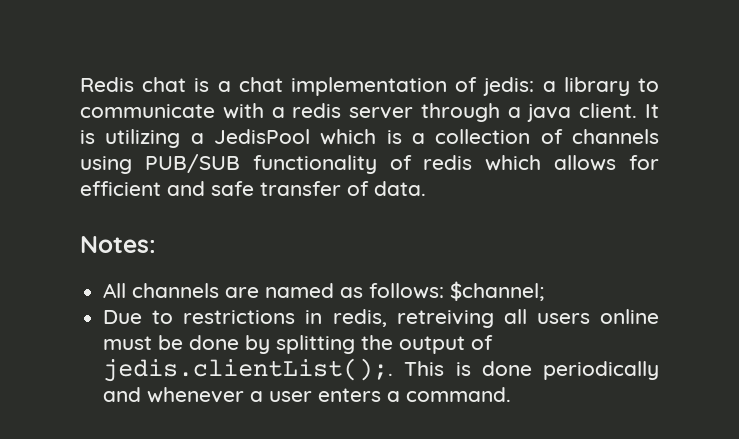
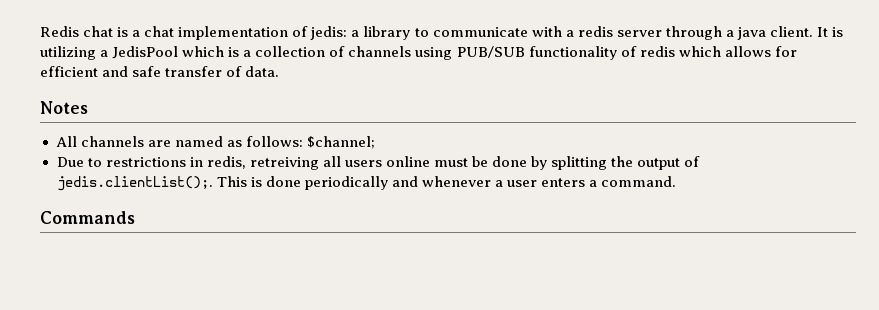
- Notes:
+ Notes
+ Commands

